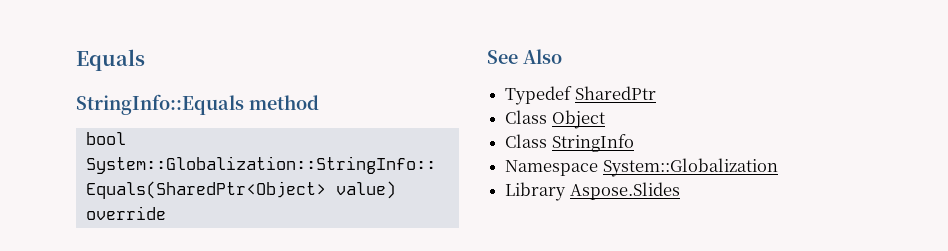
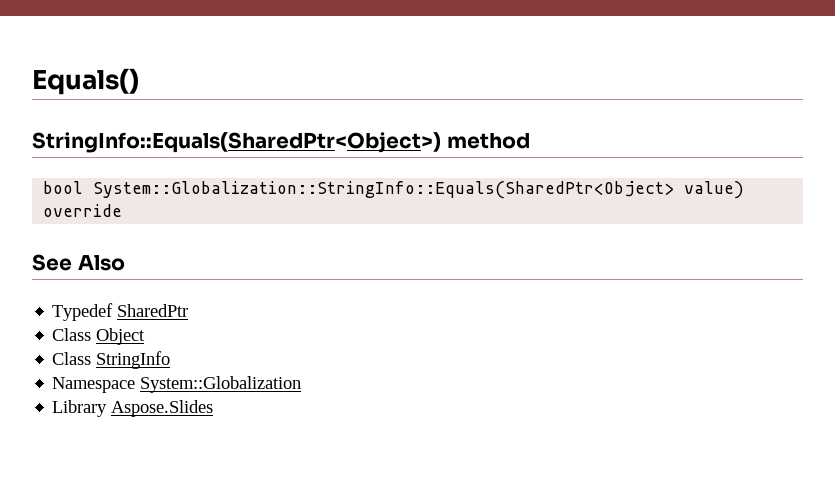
- Equals
- StringInfo::Equals method
+ Equals()
+ StringInfo::Equals(SharedPtr<Object>) method

